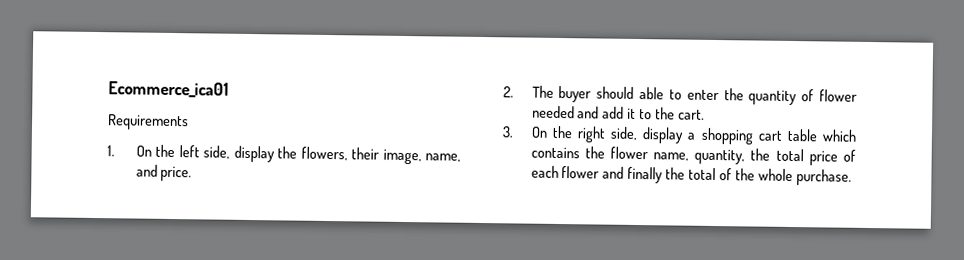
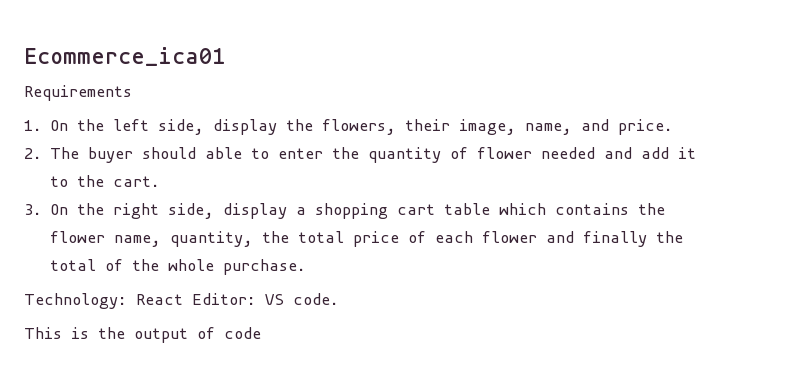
+ Technology: React Editor: VS code.
+ This is the output of code

